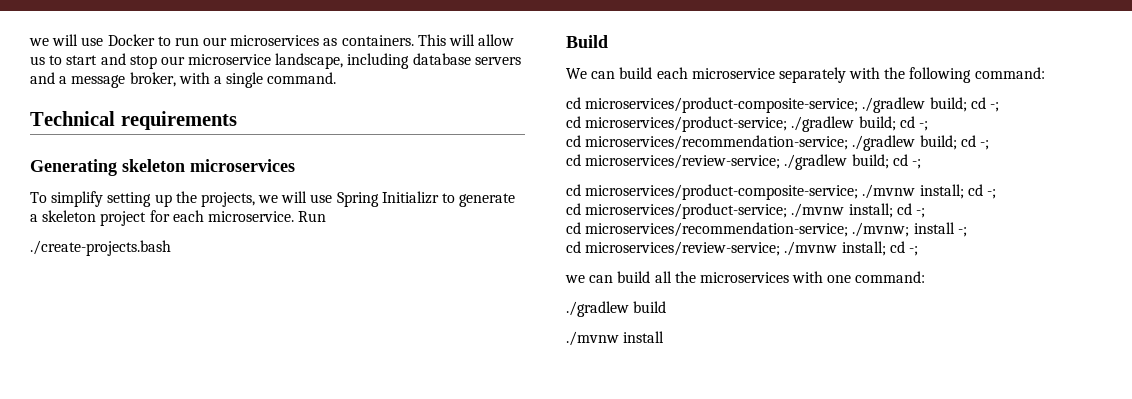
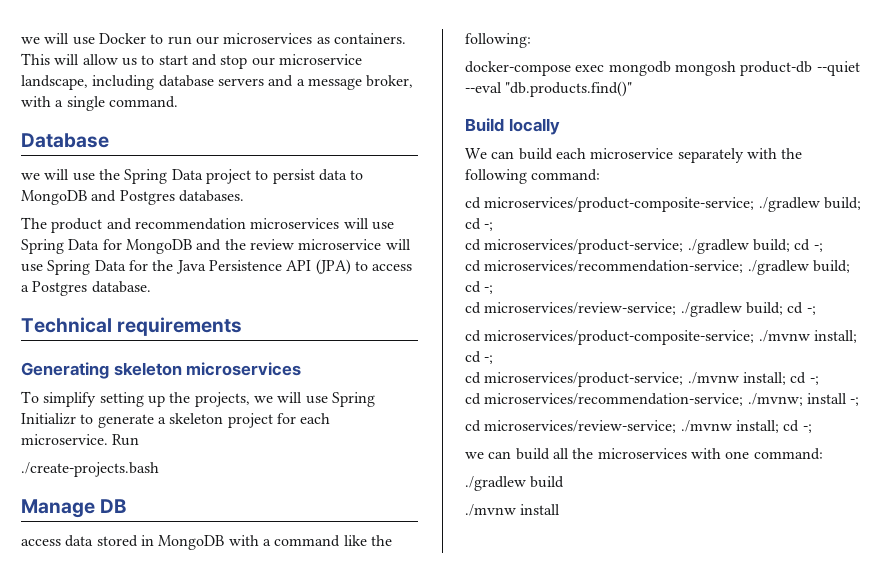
+ Database
+ we will use the Spring Data project to persist data to MongoDB and Postgres databases.
+ The product and recommendation microservices will use Spring Data for MongoDB and the review microservice will use Spring Data for the Java Persistence API (JPA) to access a Postgres database.
+ Manage DB
+ access data stored in MongoDB with a command like the following:
+ docker-compose exec mongodb mongosh product-db --quiet --eval "db.products.find()"
- Build
+ Build locally

